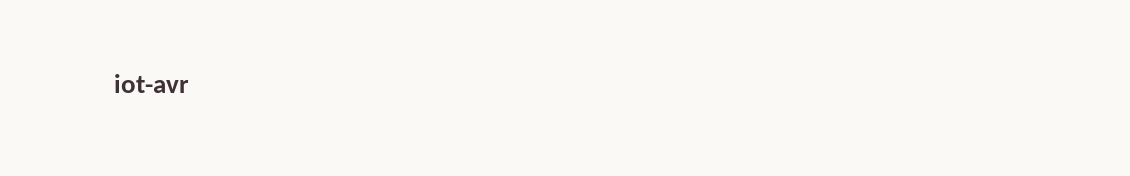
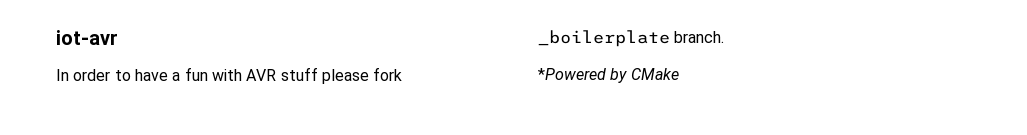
+ In order to have a fun with AVR stuff please fork _boilerplate branch.
+ *Powered by CMake

